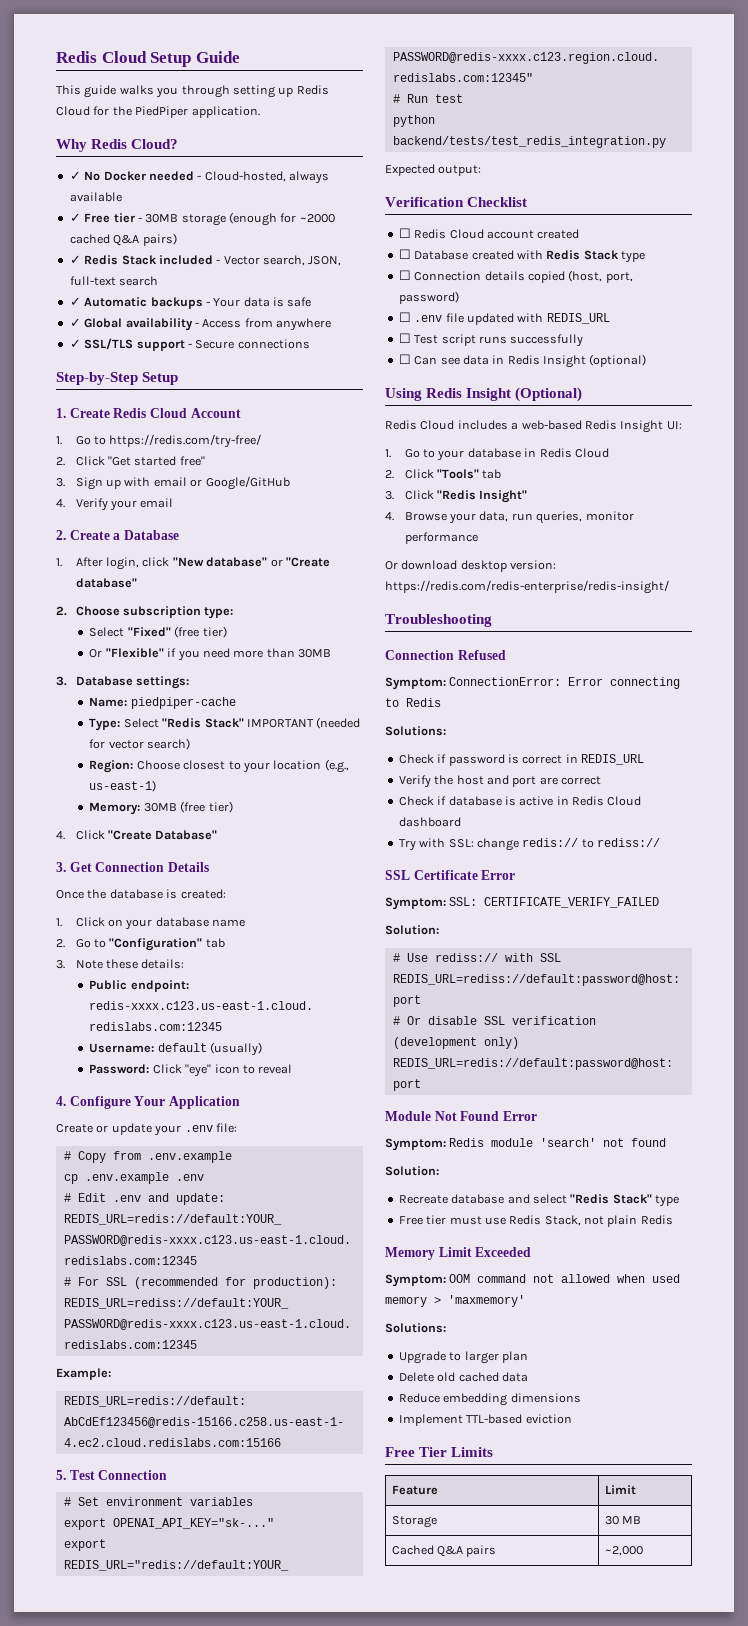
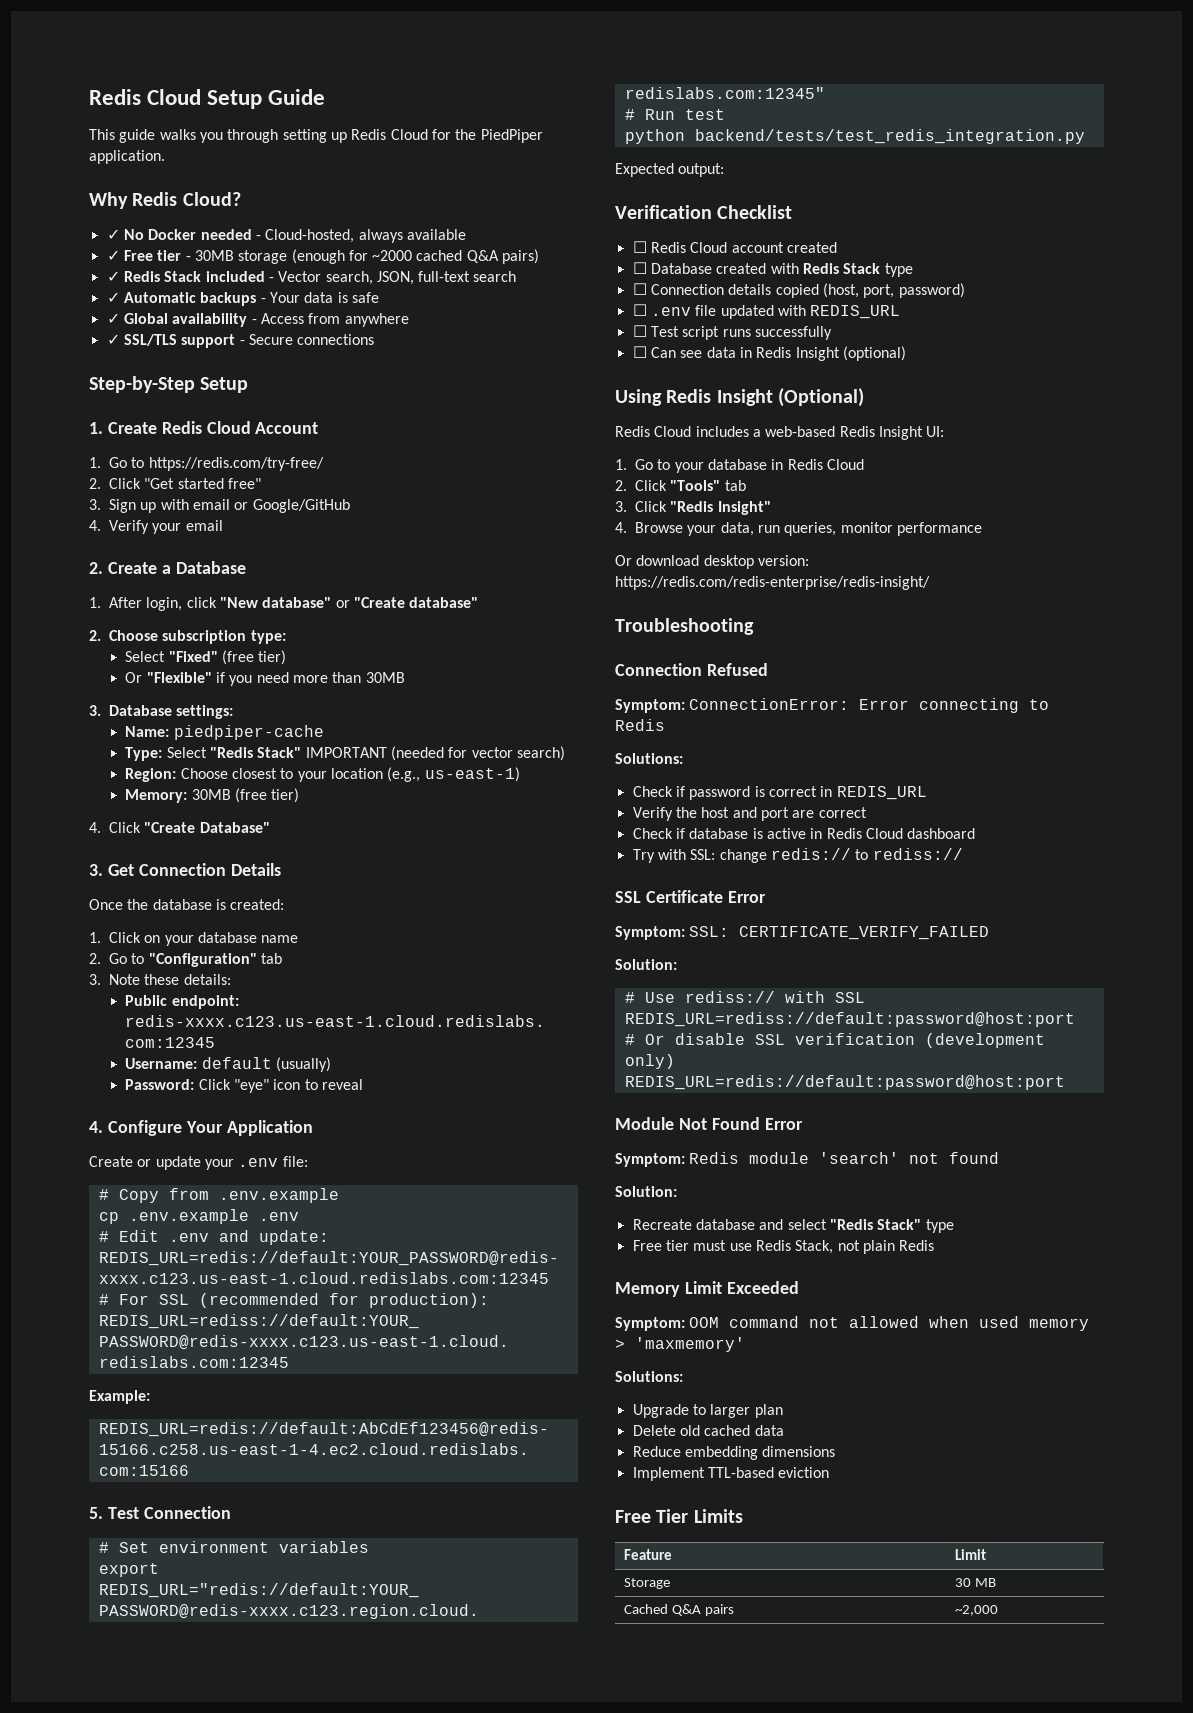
- export OPENAI_API_KEY="sk-..."

